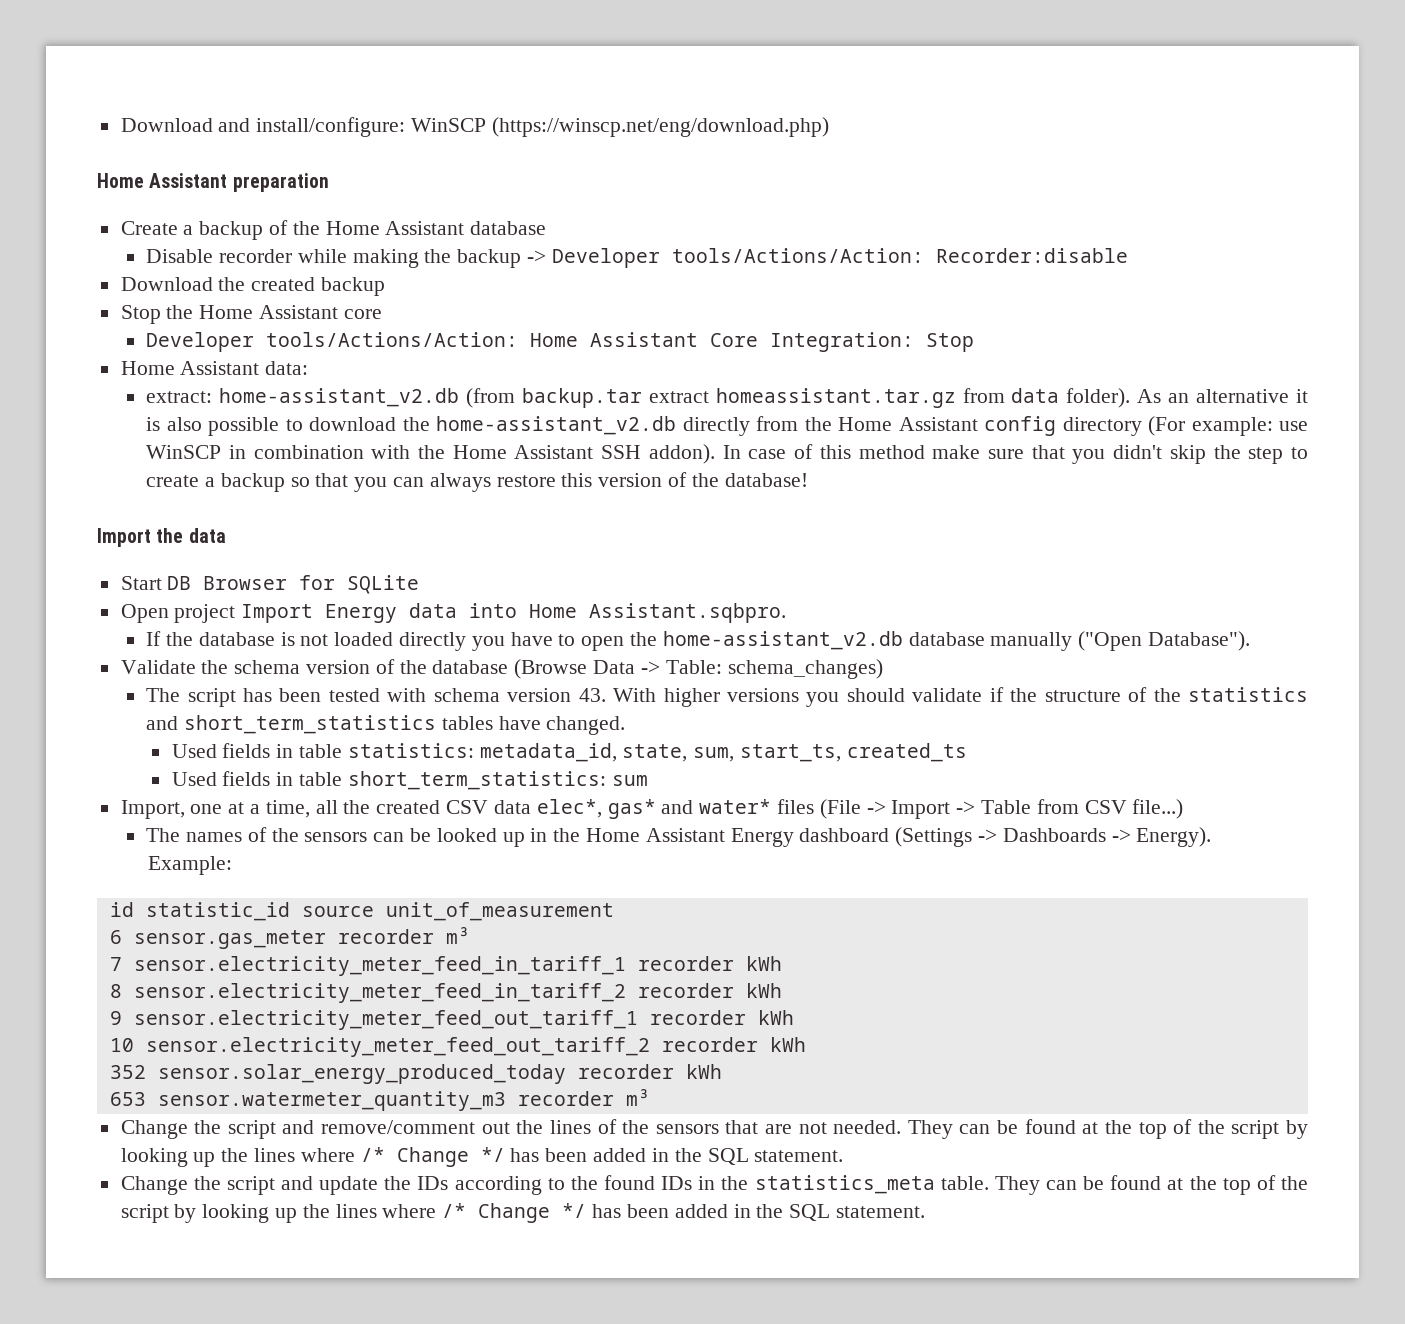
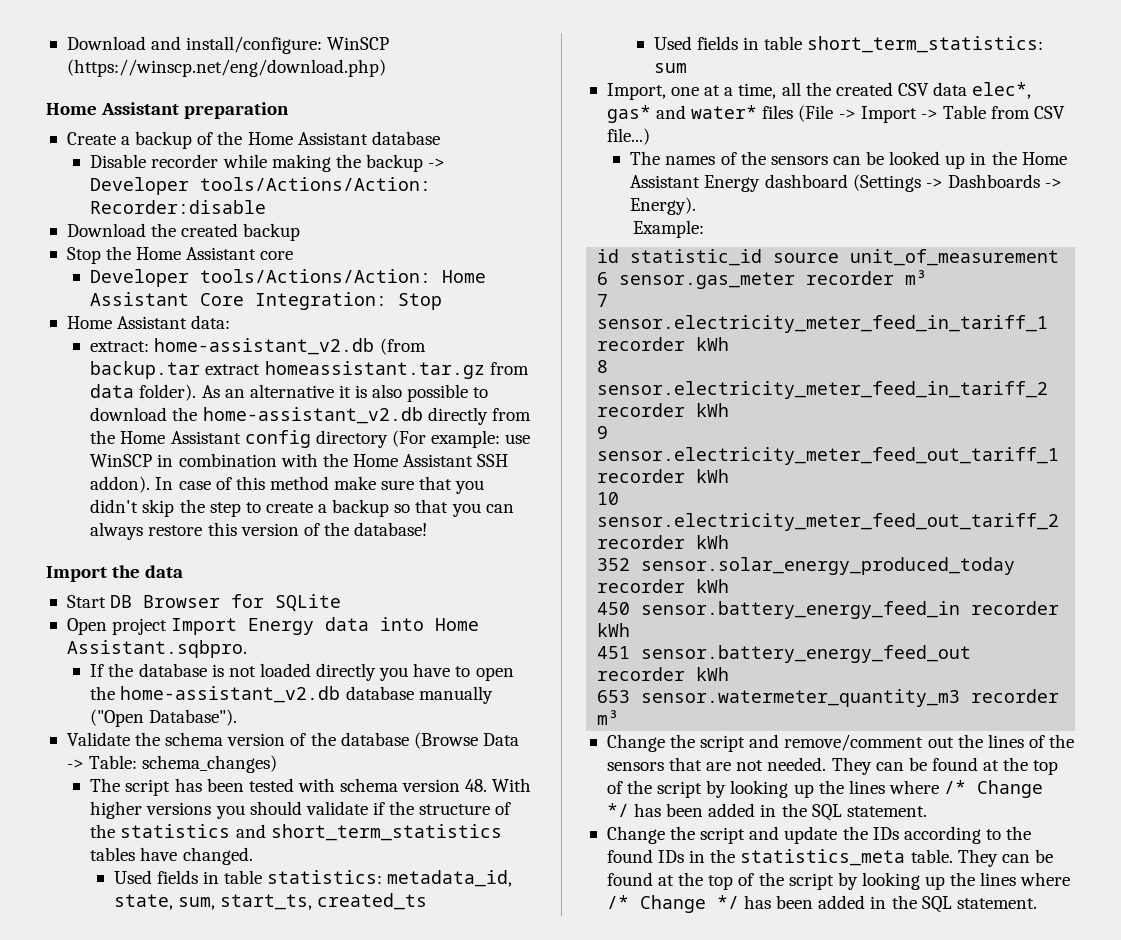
- The script has been tested with schema version 43. With higher versions you should validate if the structure of the statistics and short_term_statistics tables have changed.
+ The script has been tested with schema version 48. With higher versions you should validate if the structure of the statistics and short_term_statistics tables have changed.
+ 450 sensor.battery_energy_feed_in recorder kWh
+ 451 sensor.battery_energy_feed_out recorder kWh

